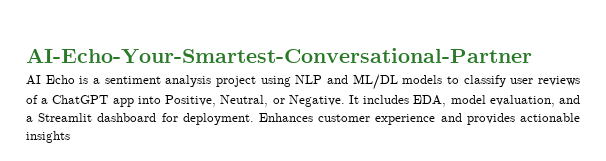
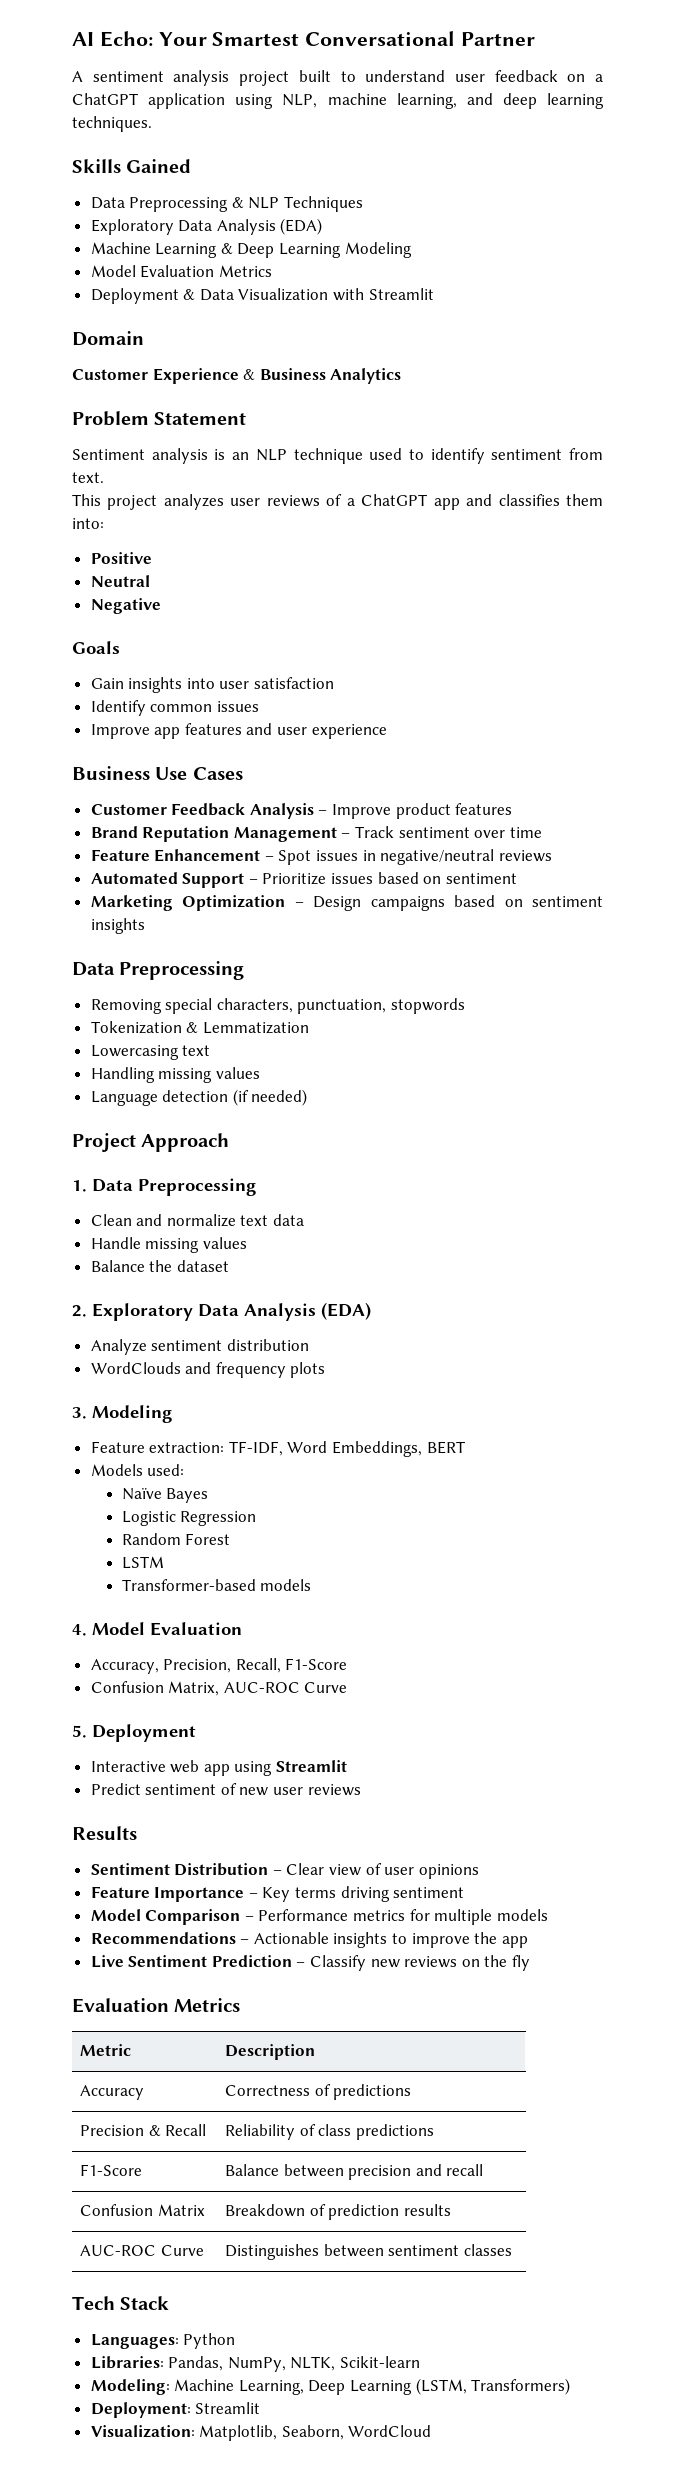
- AI-Echo-Your-Smartest-Conversational-Partner
- AI Echo is a sentiment analysis project using NLP and ML/DL models to classify user reviews of a ChatGPT app into Positive, Neutral, or Negative. It includes EDA, model evaluation, and a Streamlit dashboard for deployment. Enhances customer experience and provides actionable insights
+ AI Echo: Your Smartest Conversational Partner
+ A sentiment analysis project built to understand user feedback on a ChatGPT application using NLP, machine learning, and deep learning techniques.
+ Skills Gained
+ Data Preprocessing & NLP Techniques
+ Exploratory Data Analysis (EDA)
+ Machine Learning & Deep Learning Modeling
+ Model Evaluation Metrics
+ Deployment & Data Visualization with Streamlit
+ Domain
+ Customer Experience & Business Analytics
+ Problem Statement
+ Sentiment analysis is an NLP technique used to identify sentiment from text.
+ This project analyzes user reviews of a ChatGPT app and classifies them into:
+ Positive
+ Neutral
+ Negative
+ Goals
+ Gain insights into user satisfaction
+ Identify common issues
+ Improve app features and user experience
+ Business Use Cases
+ Customer Feedback Analysis – Improve product features
+ Brand Reputation Management – Track sentiment over time
+ Feature Enhancement – Spot issues in negative/neutral reviews
+ Automated Support – Prioritize issues based on sentiment
+ Marketing Optimization – Design campaigns based on sentiment insights
+ Data Preprocessing
+ Removing special characters, punctuation, stopwords
+ Tokenization & Lemmatization
+ Lowercasing text
+ Handling missing values
+ Language detection (if needed)
+ Project Approach
+ 1. Data Preprocessing
+ Clean and normalize text data
+ Handle missing values
+ Balance the dataset
+ 2. Exploratory Data Analysis (EDA)
+ Analyze sentiment distribution
+ WordClouds and frequency plots
+ 3. Modeling
+ Feature extraction: TF-IDF, Word Embeddings, BERT
+ Models used:
+ Naïve Bayes
+ Logistic Regression
+ Random Forest
+ LSTM
+ Transformer-based models
+ 4. Model Evaluation
+ Accuracy, Precision, Recall, F1-Score
+ Confusion Matrix, AUC-ROC Curve
+ 5. Deployment
+ Interactive web app using Streamlit
+ Predict sentiment of new user reviews
+ Results
+ Sentiment Distribution – Clear view of user opinions
+ Feature Importance – Key terms driving sentiment
+ Model Comparison – Performance metrics for multiple models
+ Recommendations – Actionable insights to improve the app
+ Live Sentiment Prediction – Classify new reviews on the fly
+ Evaluation Metrics
+ Metric | Description
+ Accuracy | Correctness of predictions
+ Precision & Recall | Reliability of class predictions
+ F1-Score | Balance between precision and recall
+ Confusion Matrix | Breakdown of prediction results
+ AUC-ROC Curve | Distinguishes between sentiment classes
+ Tech Stack
+ Languages: Python
+ Libraries: Pandas, NumPy, NLTK, Scikit-learn
+ Modeling: Machine Learning, Deep Learning (LSTM, Transformers)
+ Deployment: Streamlit
+ Visualization: Matplotlib, Seaborn, WordCloud

